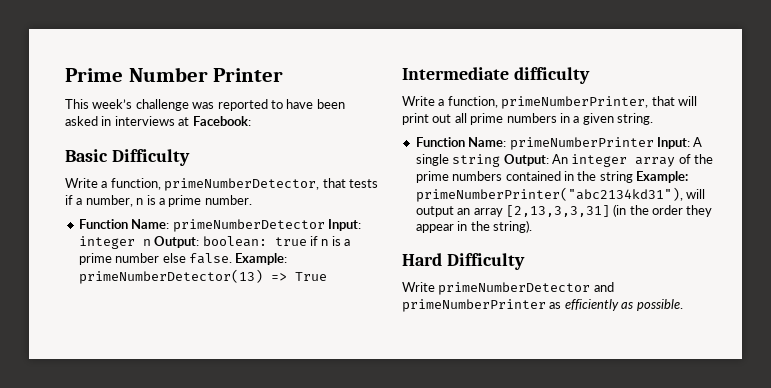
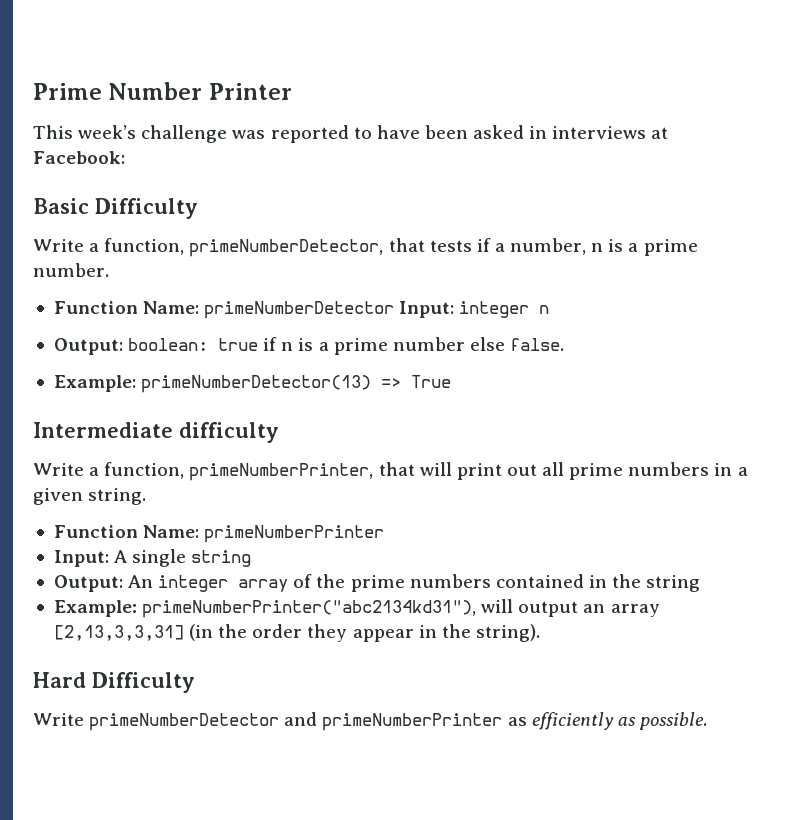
- Function Name: primeNumberDetector Input: integer n Output: boolean: true if n is a prime number else false. Example: primeNumberDetector(13) => True
+ Function Name: primeNumberDetector Input: integer n
+ Output: boolean: true if n is a prime number else false.
+ Example: primeNumberDetector(13) => True
- Function Name: primeNumberPrinter Input: A single string Output: An integer array of the prime numbers contained in the string Example: primeNumberPrinter("abc2134kd31"), will output an array [2,13,3,3,31] (in the order they appear in the string).
+ Function Name: primeNumberPrinter
+ Input: A single string
+ Output: An integer array of the prime numbers contained in the string
+ Example: primeNumberPrinter("abc2134kd31"), will output an array [2,13,3,3,31] (in the order they appear in the string).

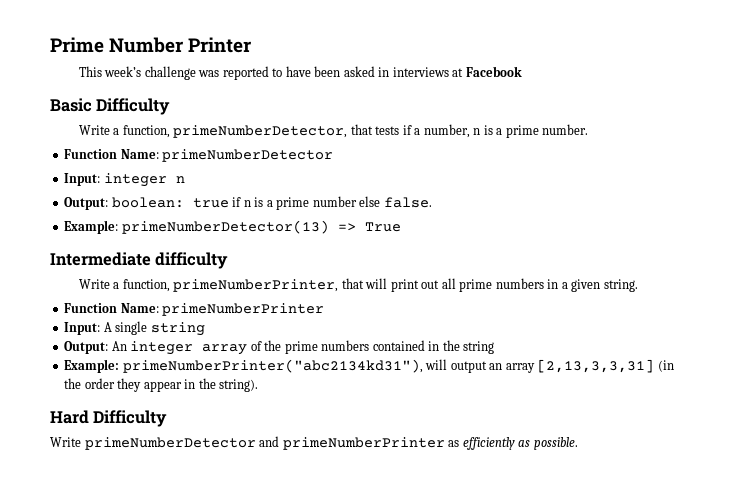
- This week’s challenge was reported to have been asked in interviews at Facebook:
+ This week’s challenge was reported to have been asked in interviews at Facebook
- Function Name: primeNumberDetector Input: integer n
+ Function Name: primeNumberDetector
+ Input: integer n

